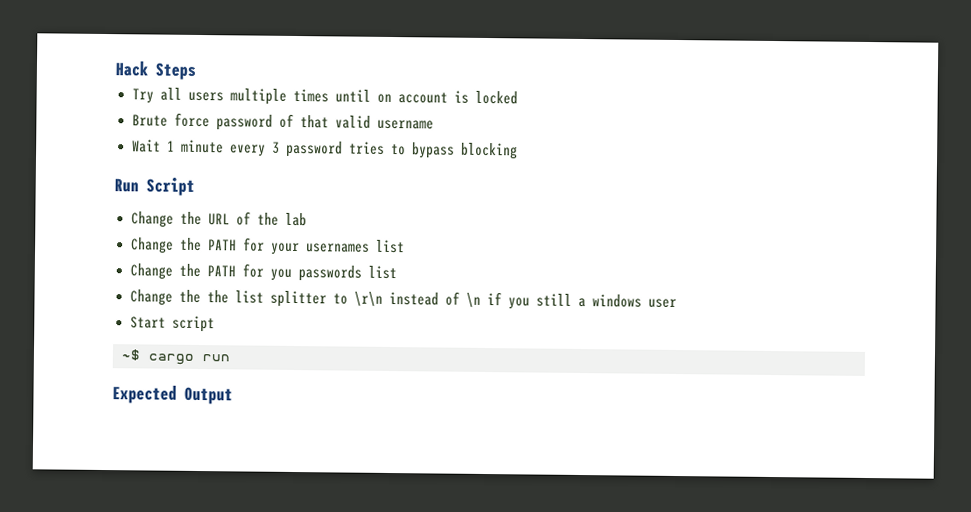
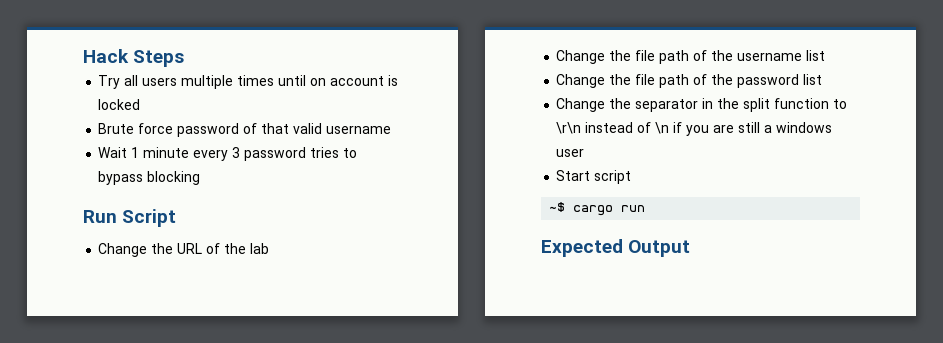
- Change the PATH for your usernames list
- Change the PATH for you passwords list
- Change the the list splitter to \r\n instead of \n if you still a windows user
+ Change the file path of the username list
+ Change the file path of the password list
+ Change the separator in the split function to \r\n instead of \n if you are still a windows user

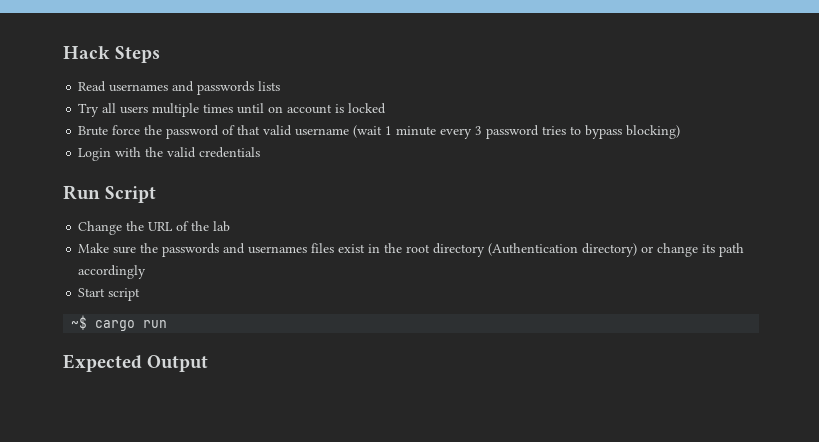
+ Read usernames and passwords lists
- Brute force password of that valid username
- Wait 1 minute every 3 password tries to bypass blocking
+ Brute force the password of that valid username (wait 1 minute every 3 password tries to bypass blocking)
+ Login with the valid credentials
- Change the file path of the username list
- Change the file path of the password list
- Change the separator in the split function to \r\n instead of \n if you are still a windows user
+ Make sure the passwords and usernames files exist in the root directory (Authentication directory) or change its path accordingly

